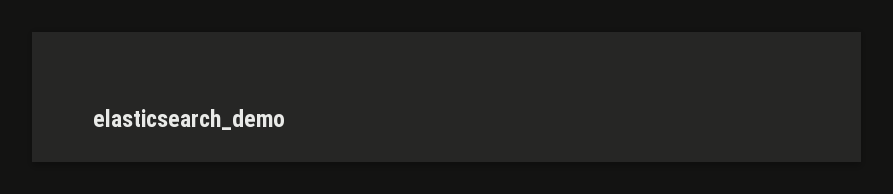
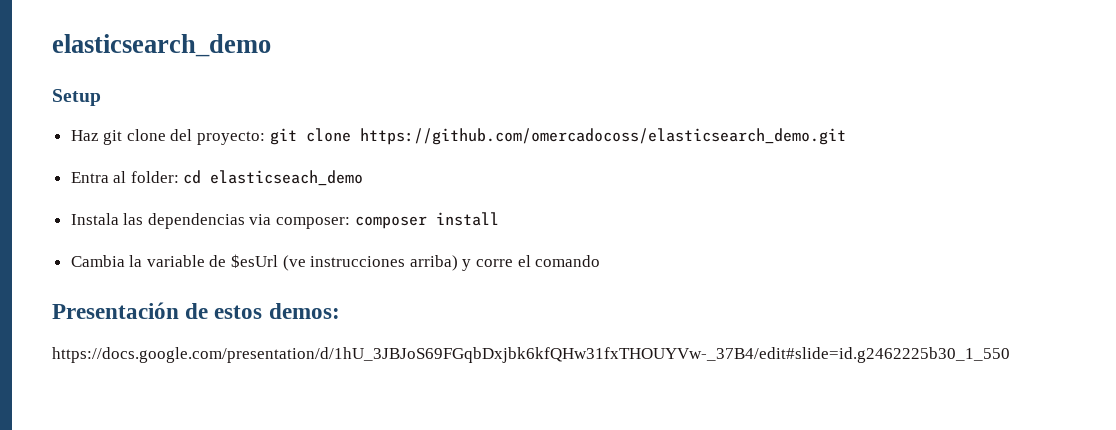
+ Setup
+ Haz git clone del proyecto: git clone https://github.com/omercadocoss/elasticsearch_demo.git
+ Entra al folder: cd elasticseach_demo
+ Instala las dependencias via composer: composer install
+ Cambia la variable de $esUrl (ve instrucciones arriba) y corre el comando
+ Presentación de estos demos:
+ https://docs.google.com/presentation/d/1hU_3JBJoS69FGqbDxjbk6kfQHw31fxTHOUYVw-_37B4/edit#slide=id.g2462225b30_1_550

